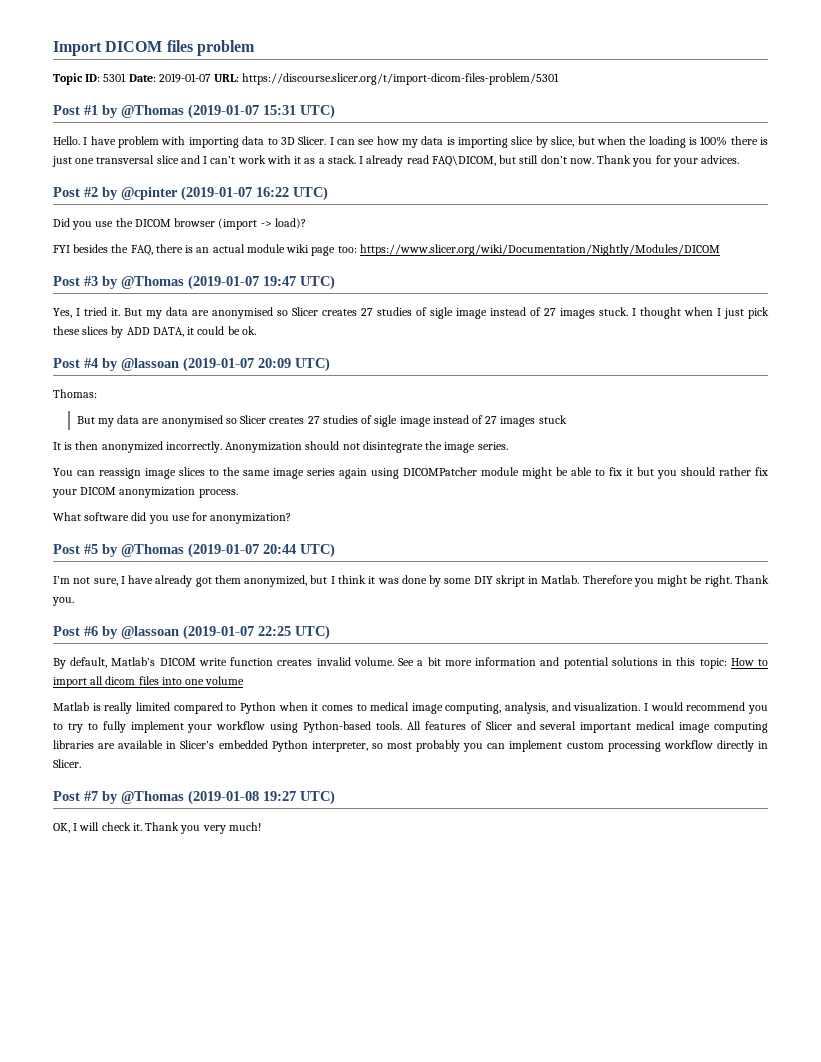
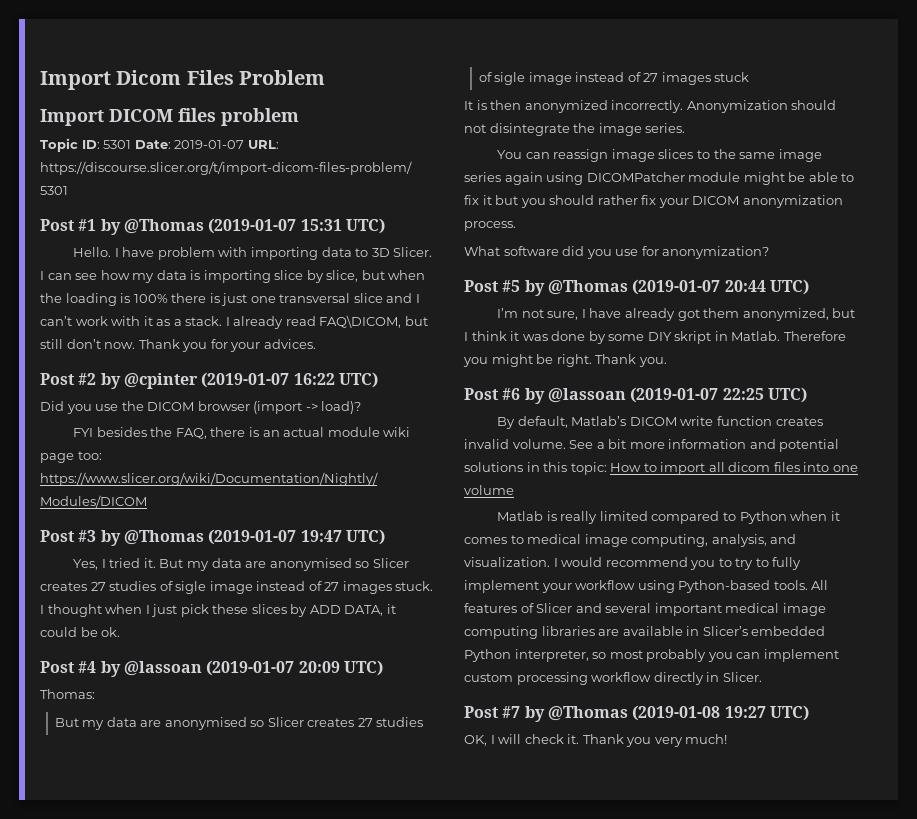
+ Import Dicom Files Problem

